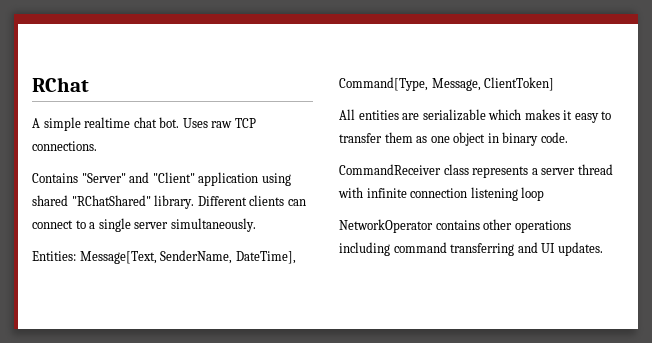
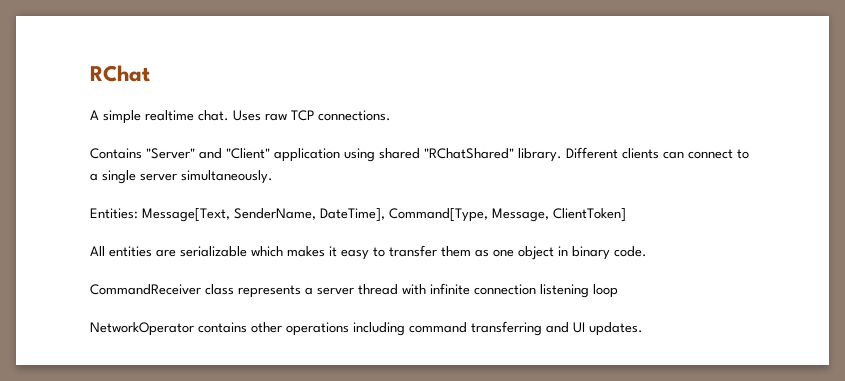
- A simple realtime chat bot.
+ A simple realtime chat.

